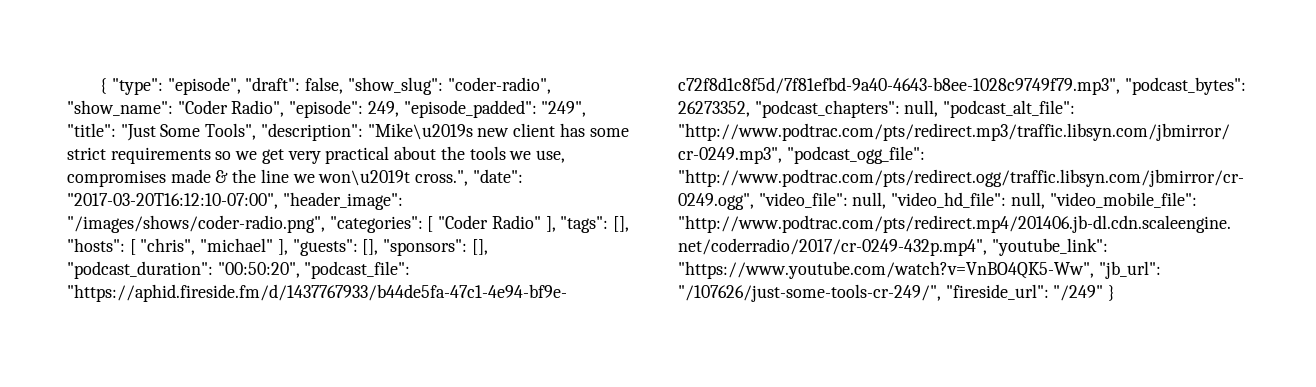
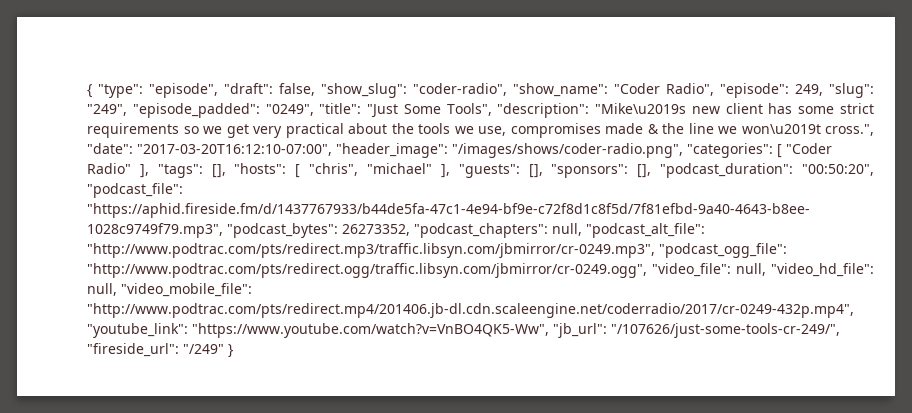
- 249, "episode_padded": "249", "title":
+ 249, "slug": "249", "episode_padded": "0249", "title":

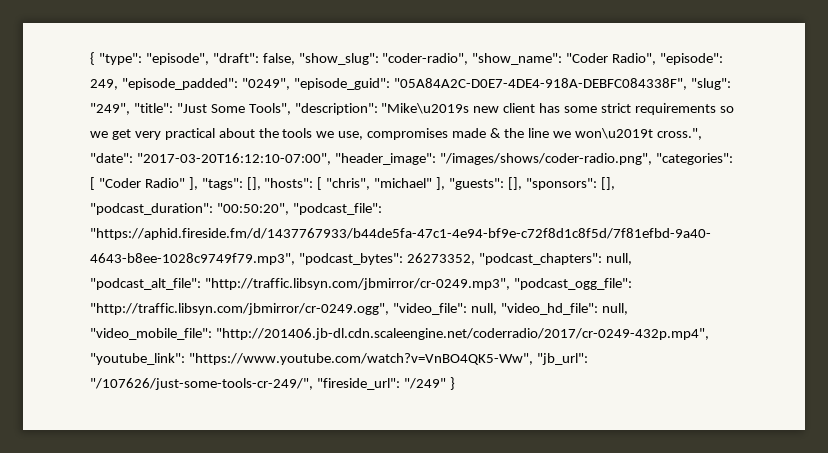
- 249, "slug": "249", "episode_padded": "0249", "title":
+ 249, "episode_padded": "0249", "episode_guid": "05A84A2C-D0E7-4DE4-918A-DEBFC084338F", "slug": "249", "title":
- "http://www.podtrac.com/pts/redirect.mp3/traffic.libsyn.com/jbmirror/cr-0249.mp3", "podcast_ogg_file": "http://www.podtrac.com/pts/redirect.ogg/traffic.libsyn.com/jbmirror/cr-0249.ogg", "video_file":
+ "http://traffic.libsyn.com/jbmirror/cr-0249.mp3", "podcast_ogg_file": "http://traffic.libsyn.com/jbmirror/cr-0249.ogg", "video_file":
- "http://www.podtrac.com/pts/redirect.mp4/201406.jb-dl.cdn.scaleengine.net/coderradio/2017/cr-0249-432p.mp4", "youtube_link":
+ "http://201406.jb-dl.cdn.scaleengine.net/coderradio/2017/cr-0249-432p.mp4", "youtube_link":

